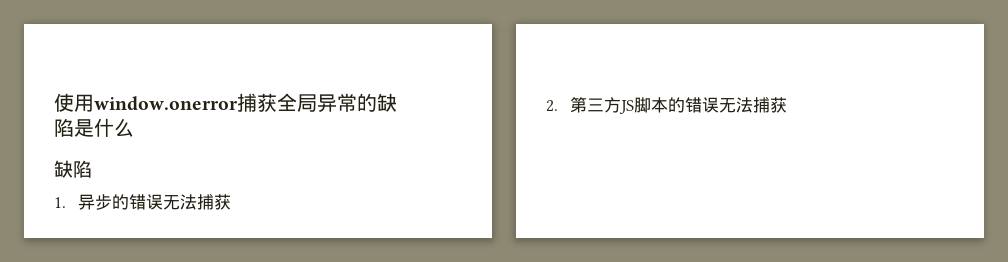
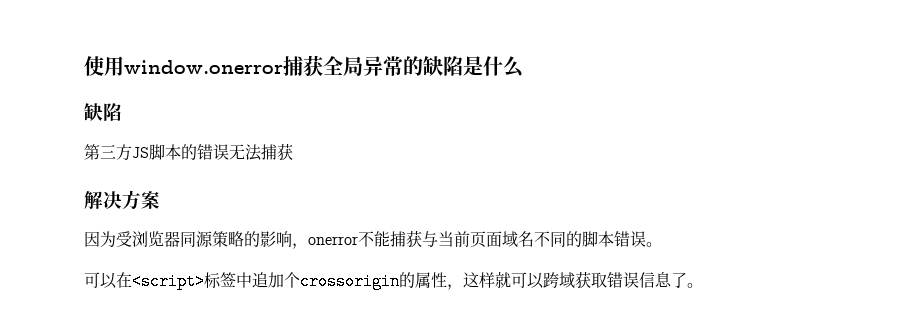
- 1.异步的错误无法捕获
- 2.第三方JS脚本的错误无法捕获
+ 第三方JS脚本的错误无法捕获
+ 解决方案
+ 因为受浏览器同源策略的影响，onerror不能捕获与当前页面域名不同的脚本错误。
+ 可以在<script>标签中追加个crossorigin的属性，这样就可以跨域获取错误信息了。

